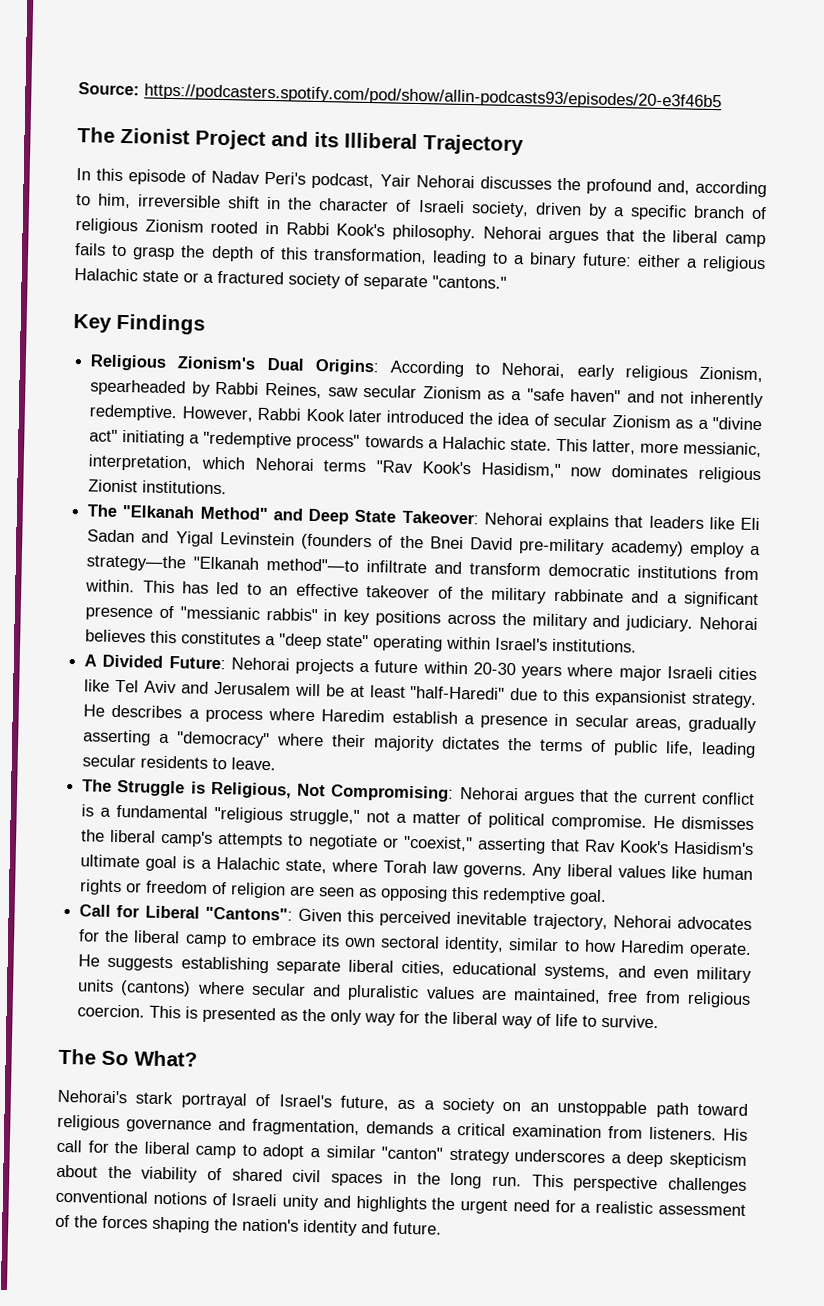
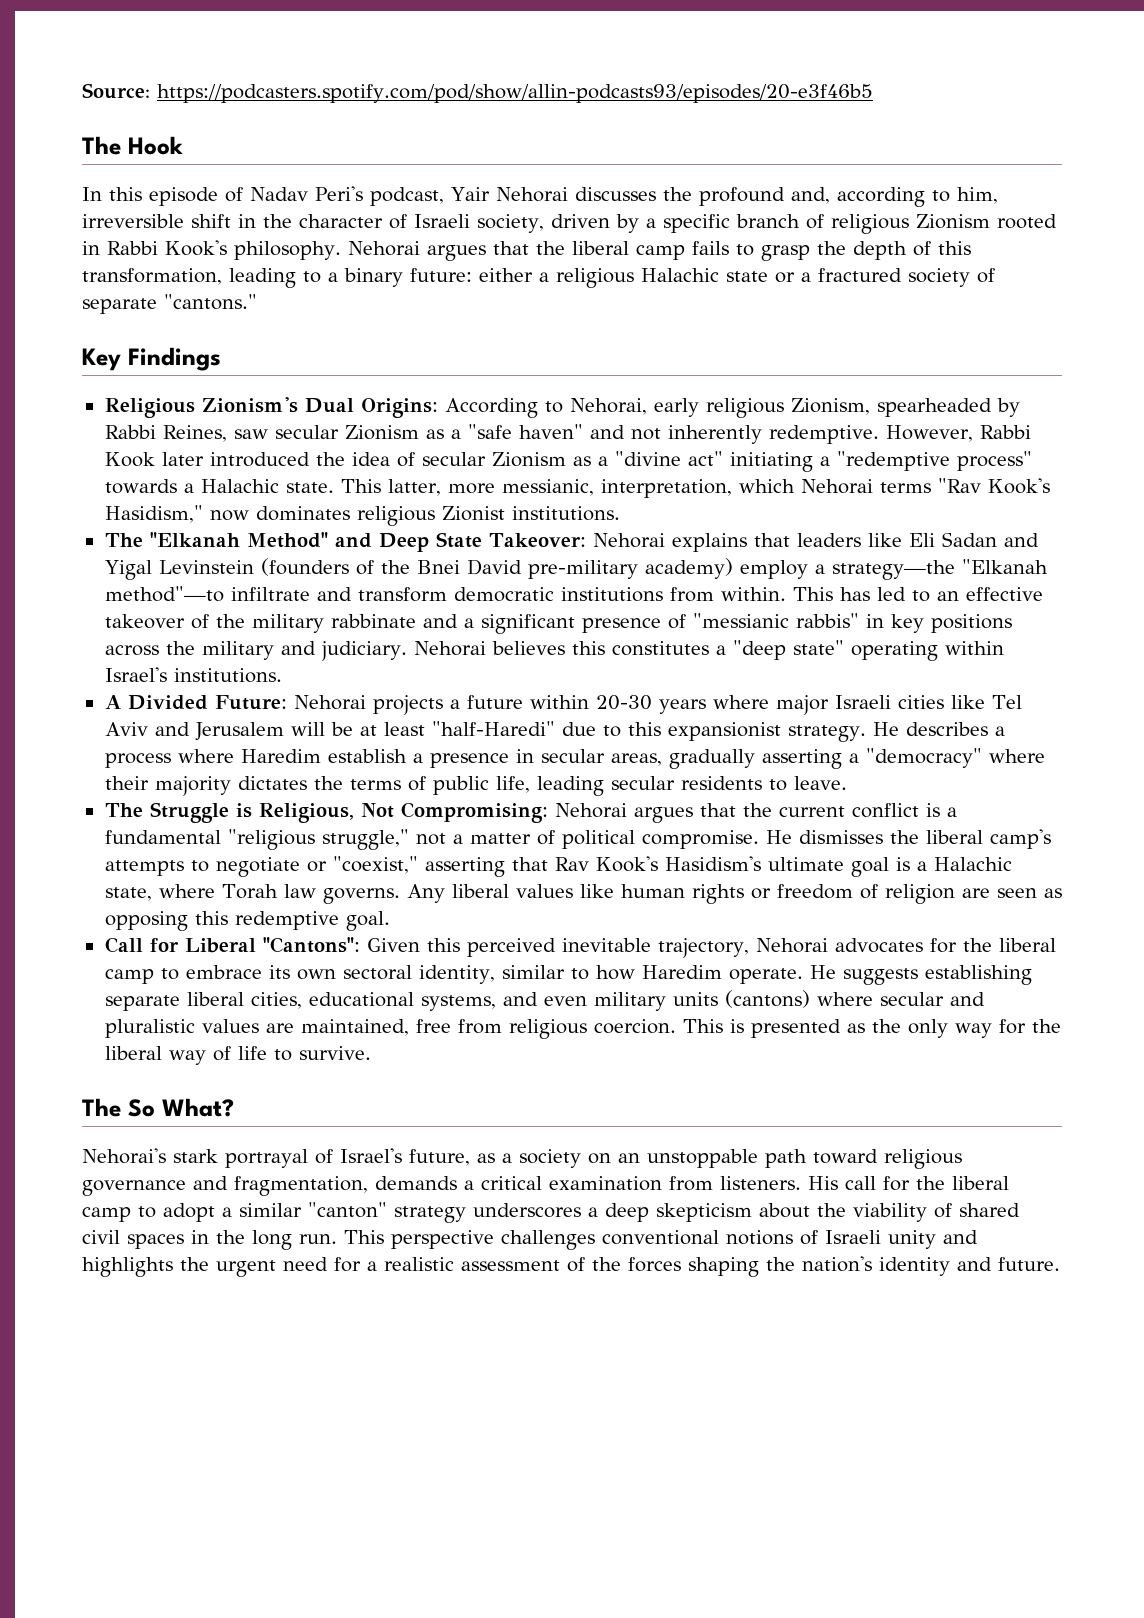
- The Zionist Project and its Illiberal Trajectory
+ The Hook

